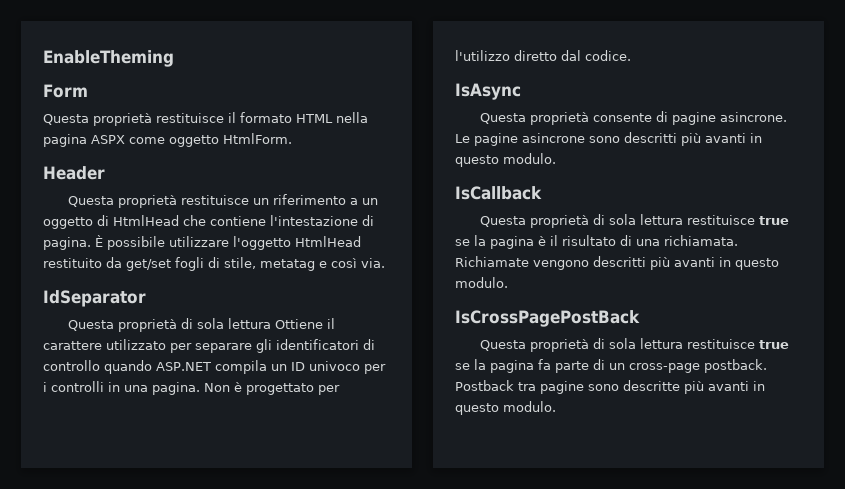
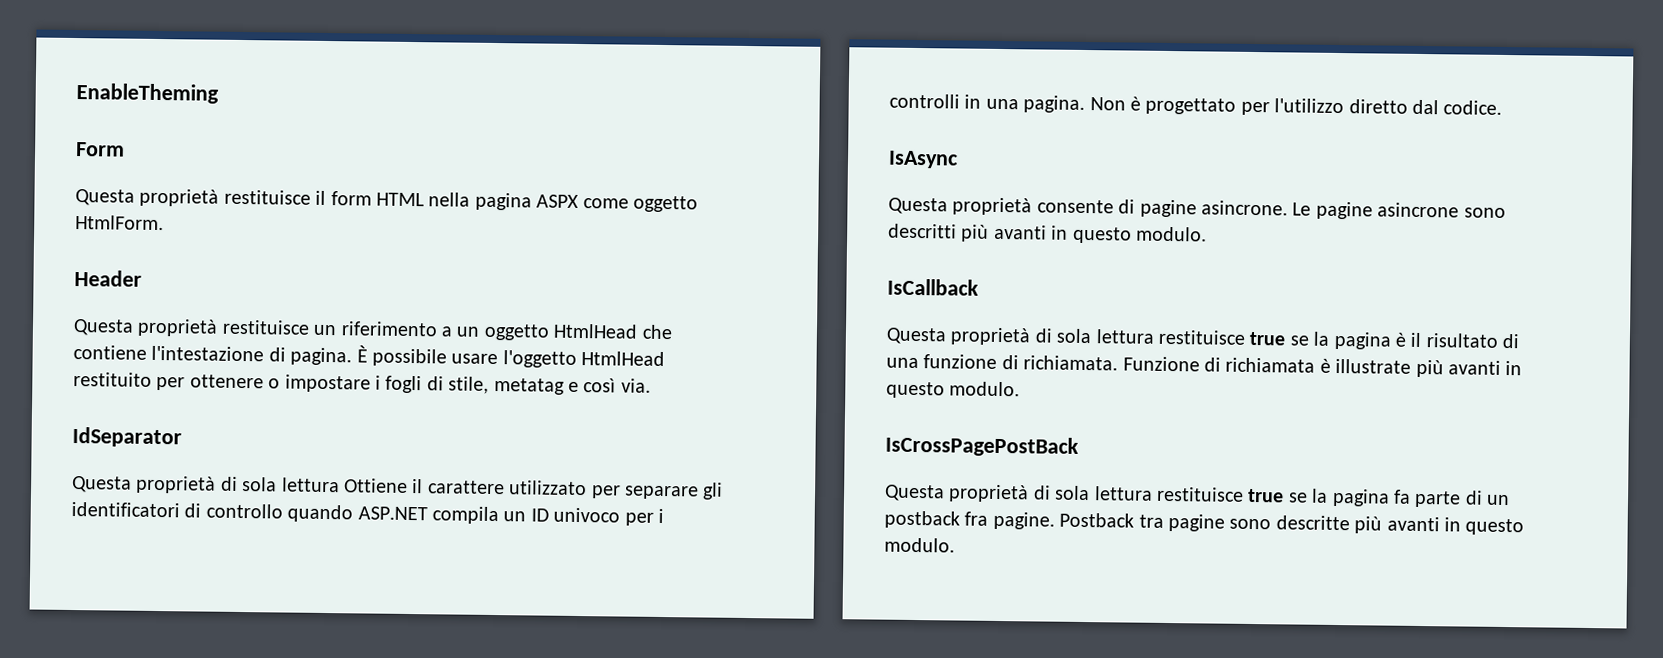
- Questa proprietà restituisce il formato HTML nella pagina ASPX come oggetto HtmlForm.
+ Questa proprietà restituisce il form HTML nella pagina ASPX come oggetto HtmlForm.
- Questa proprietà restituisce un riferimento a un oggetto di HtmlHead che contiene l'intestazione di pagina.
+ Questa proprietà restituisce un riferimento a un oggetto HtmlHead che contiene l'intestazione di pagina.
- È possibile utilizzare l'oggetto HtmlHead restituito da get/set fogli di stile, metatag e così via.
+ È possibile usare l'oggetto HtmlHead restituito per ottenere o impostare i fogli di stile, metatag e così via.
- Questa proprietà di sola lettura restituisce true se la pagina è il risultato di una richiamata. Richiamate vengono descritti più avanti in questo modulo.
+ Questa proprietà di sola lettura restituisce true se la pagina è il risultato di una funzione di richiamata. Funzione di richiamata è illustrate più avanti in questo modulo.
- Questa proprietà di sola lettura restituisce true se la pagina fa parte di un cross-page postback.
+ Questa proprietà di sola lettura restituisce true se la pagina fa parte di un postback fra pagine.

